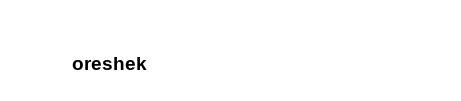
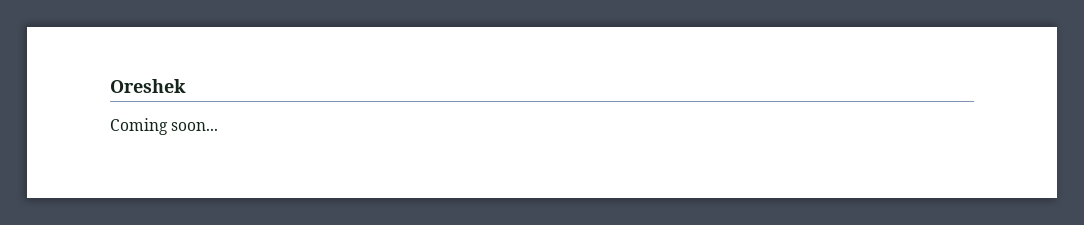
- oreshek
+ Oreshek
+ Coming soon...

